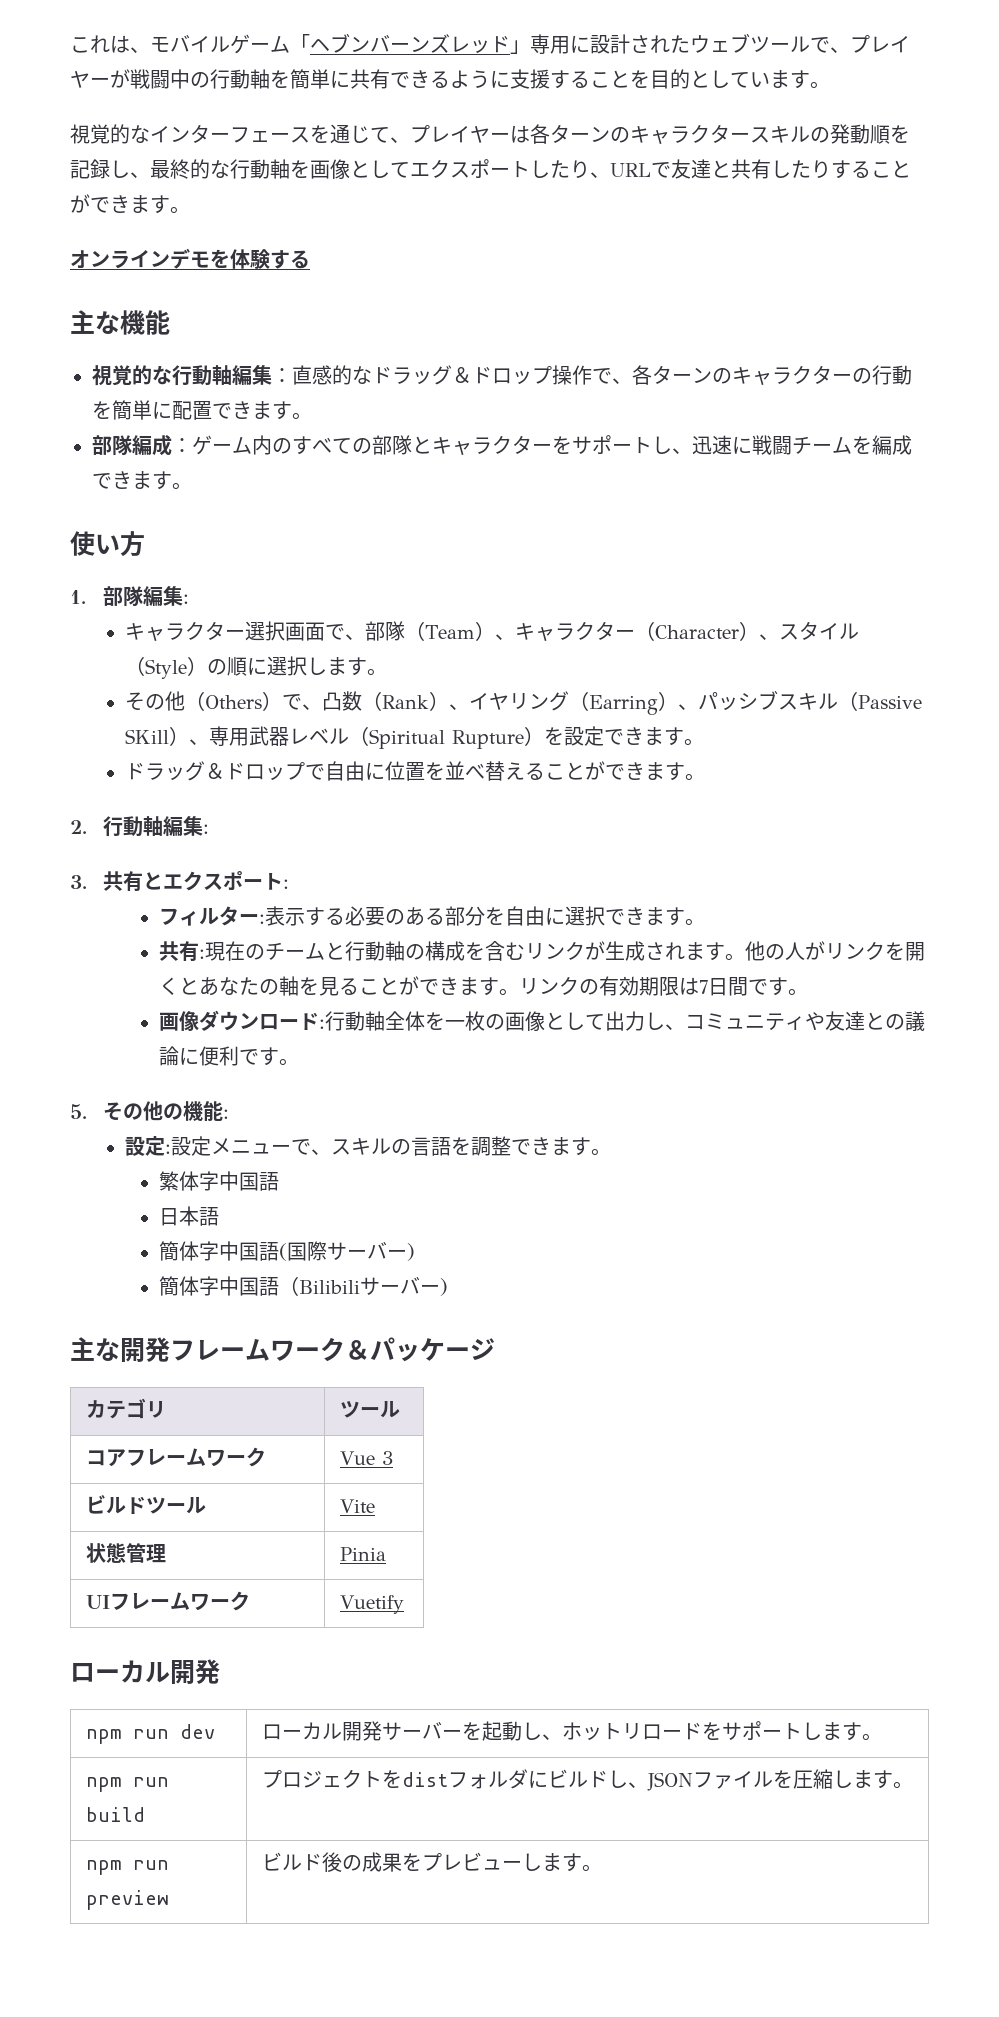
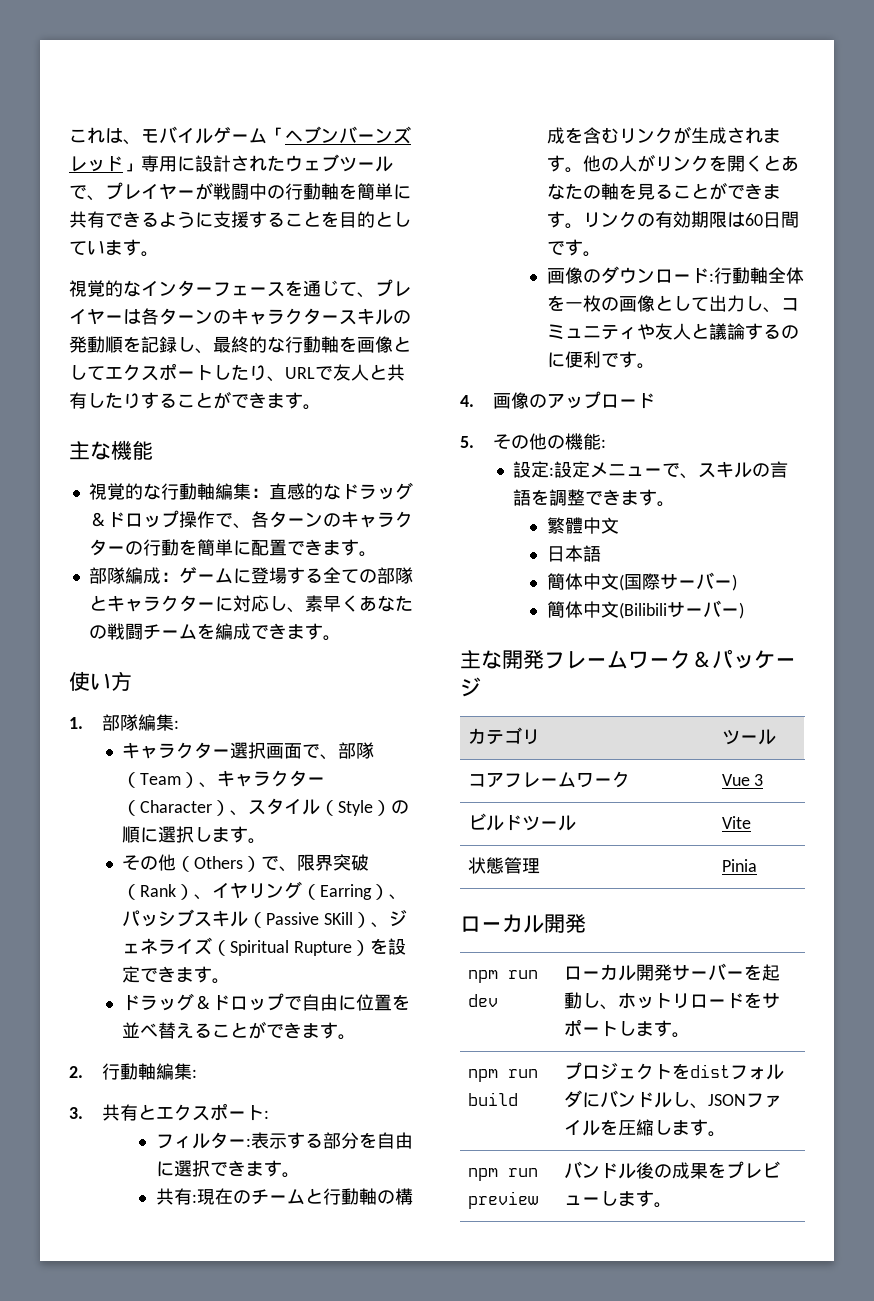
- 視覚的なインターフェースを通じて、プレイヤーは各ターンのキャラクタースキルの発動順を記録し、最終的な行動軸を画像としてエクスポートしたり、URLで友達と共有したりすることができます。
+ 視覚的なインターフェースを通じて、プレイヤーは各ターンのキャラクタースキルの発動順を記録し、最終的な行動軸を画像としてエクスポートしたり、URLで友人と共有したりすることができます。
- オンラインデモを体験する
- 部隊編成：ゲーム内のすべての部隊とキャラクターをサポートし、迅速に戦闘チームを編成できます。
+ 部隊編成：ゲームに登場する全ての部隊とキャラクターに対応し、素早くあなたの戦闘チームを編成できます。
- その他（Others）で、凸数（Rank）、イヤリング（Earring）、パッシブスキル（Passive SKill）、専用武器レベル（Spiritual Rupture）を設定できます。
+ その他（Others）で、限界突破（Rank）、イヤリング（Earring）、パッシブスキル（Passive SKill）、ジェネライズ（Spiritual Rupture）を設定できます。
- フィルター:表示する必要のある部分を自由に選択できます。
+ フィルター:表示する部分を自由に選択できます。
- リンクの有効期限は7日間です。
+ リンクの有効期限は60日間です。
- 画像ダウンロード:行動軸全体を一枚の画像として出力し、コミュニティや友達との議論に便利です。
+ 画像のダウンロード:行動軸全体を一枚の画像として出力し、コミュニティや友人と議論するのに便利です。
+ 4.画像のアップロード
- 繁体字中国語
+ 繁體中文
- 簡体字中国語(国際サーバー)
+ 簡体中文(国際サーバー)
- 簡体字中国語（Bilibiliサーバー)
+ 簡体中文(Bilibiliサーバー)
- UIフレームワーク | Vuetify
- npm run build | プロジェクトをdistフォルダにビルドし、JSONファイルを圧縮します。
+ npm run build | プロジェクトをdistフォルダにバンドルし、JSONファイルを圧縮します。
- npm run preview | ビルド後の成果をプレビューします。
+ npm run preview | バンドル後の成果をプレビューします。

